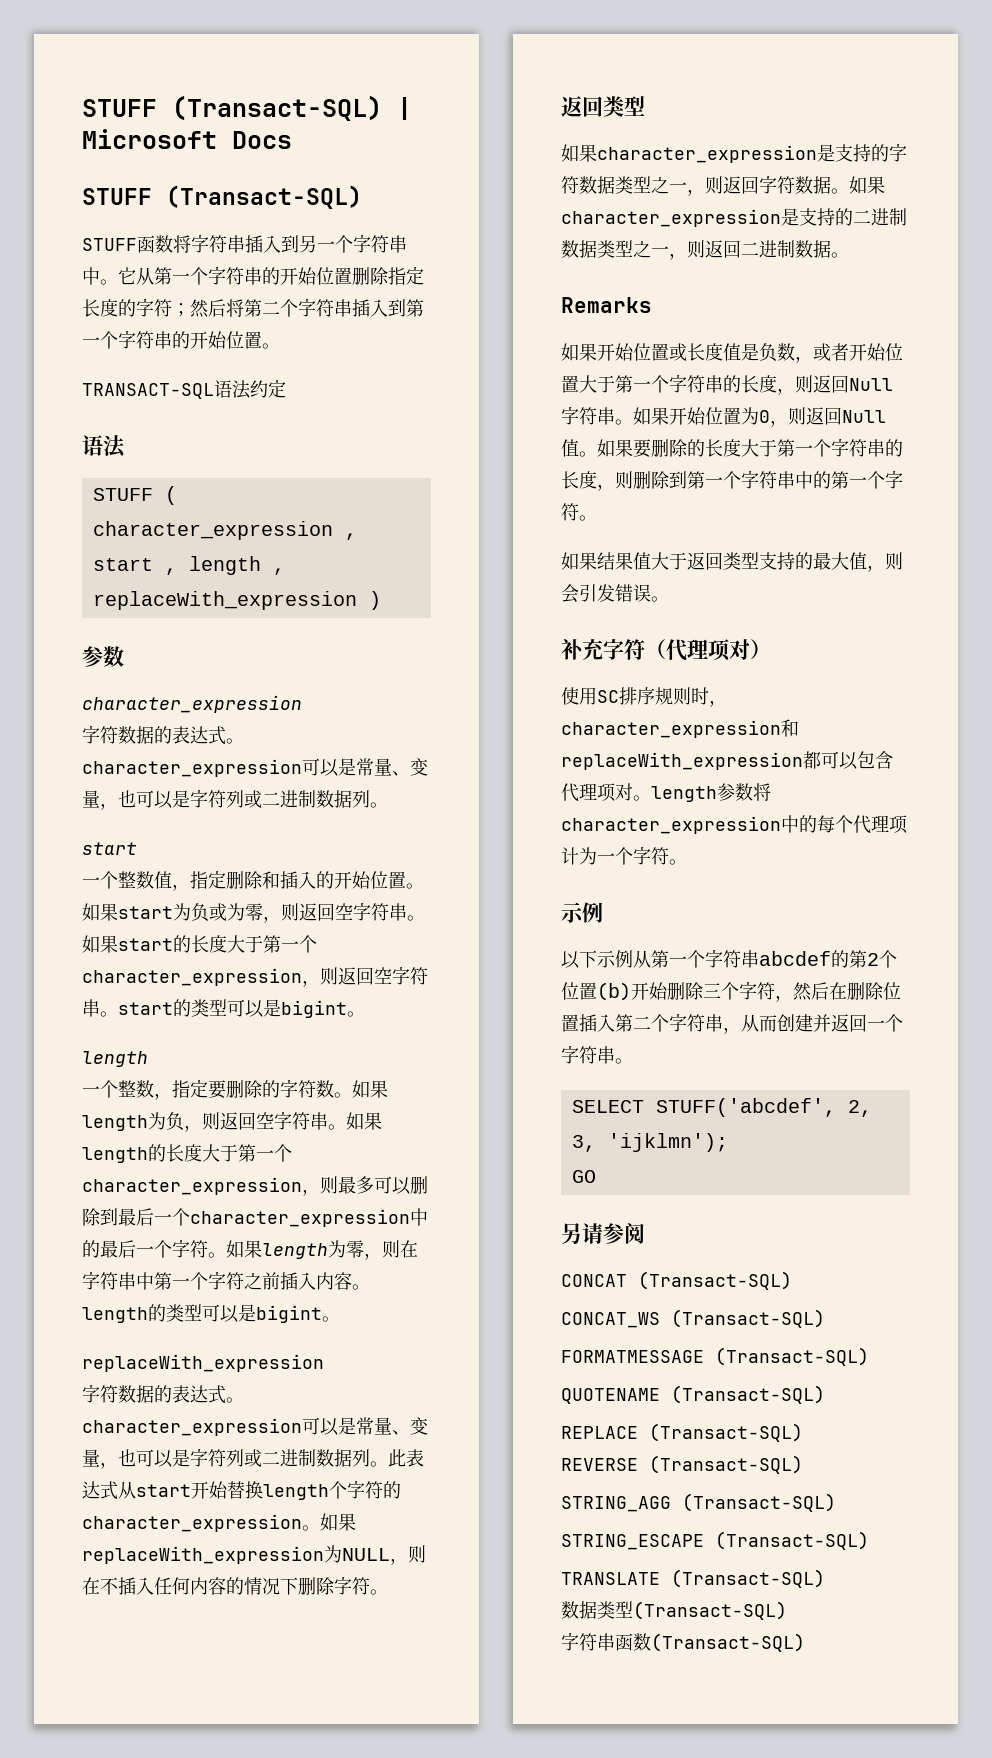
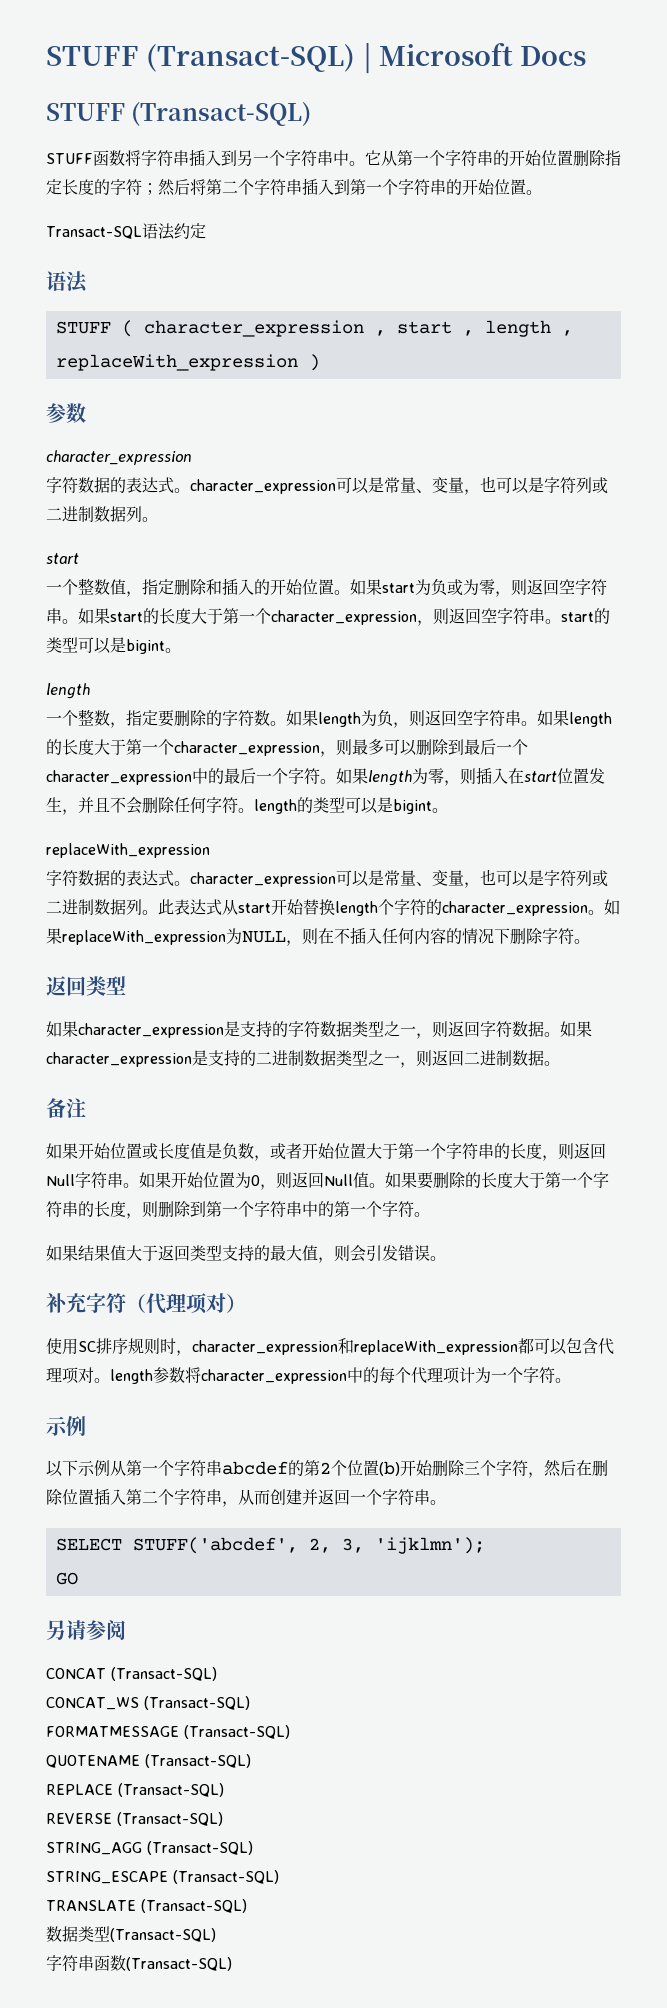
- TRANSACT-SQL语法约定
+ Transact-SQL语法约定
- 如果length为零，则在字符串中第一个字符之前插入内容。length的类型可以是bigint。
+ 如果length为零，则插入在start位置发生，并且不会删除任何字符。length的类型可以是bigint。
- Remarks
+ 备注

